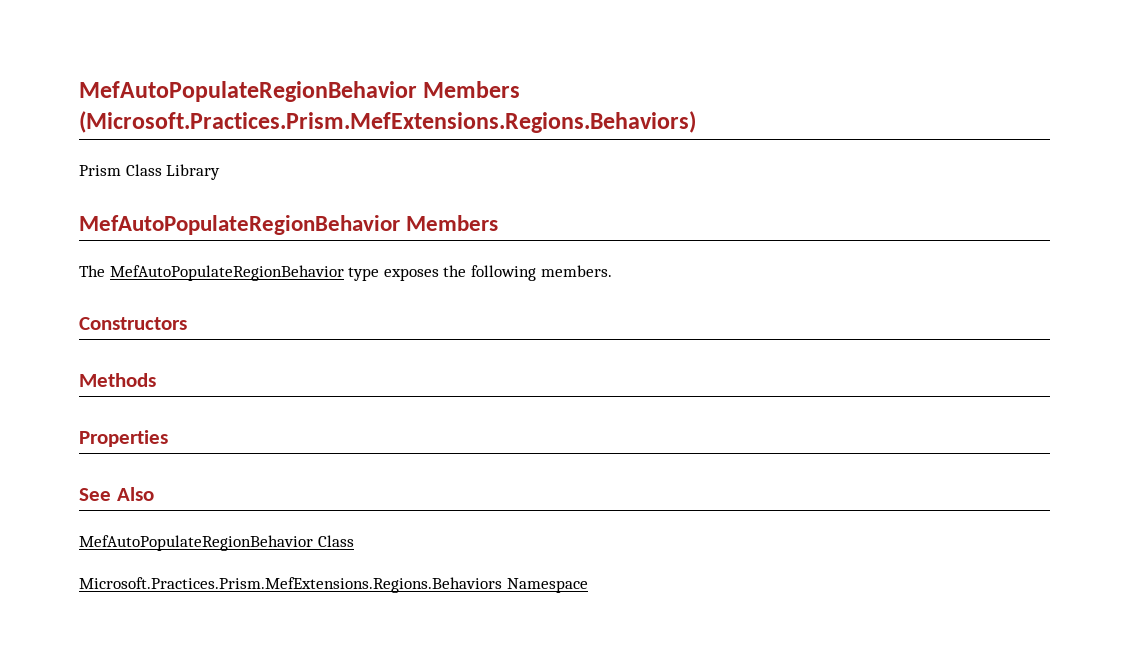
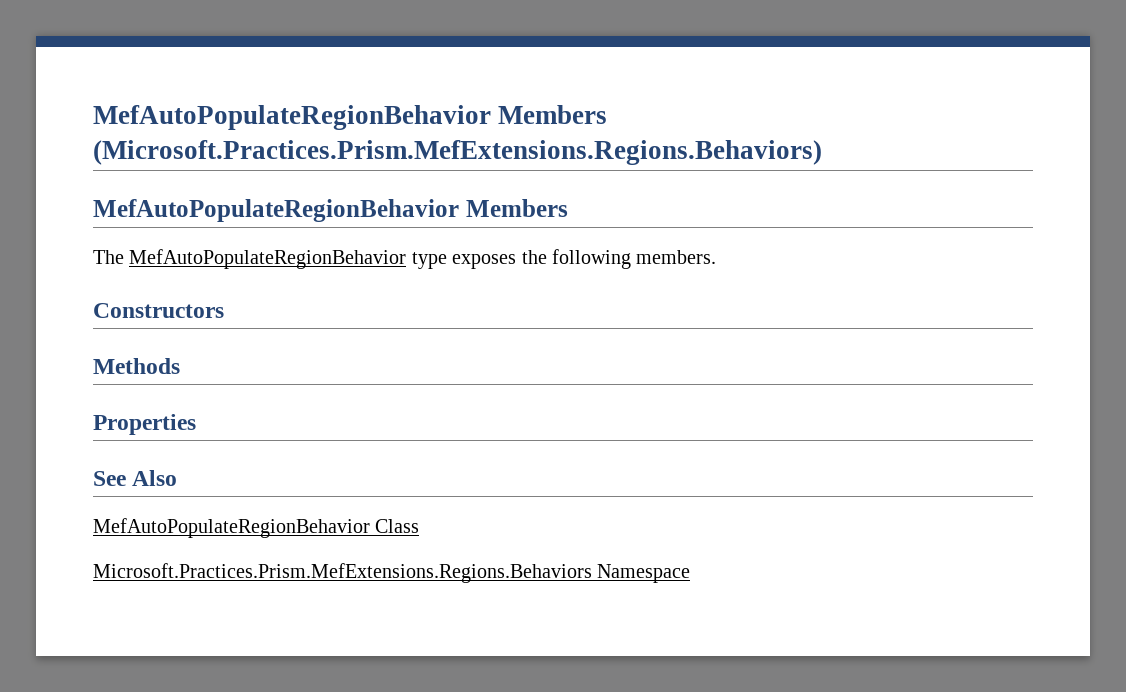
- Prism Class Library

